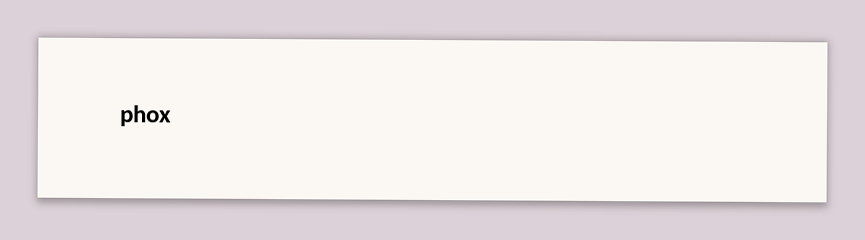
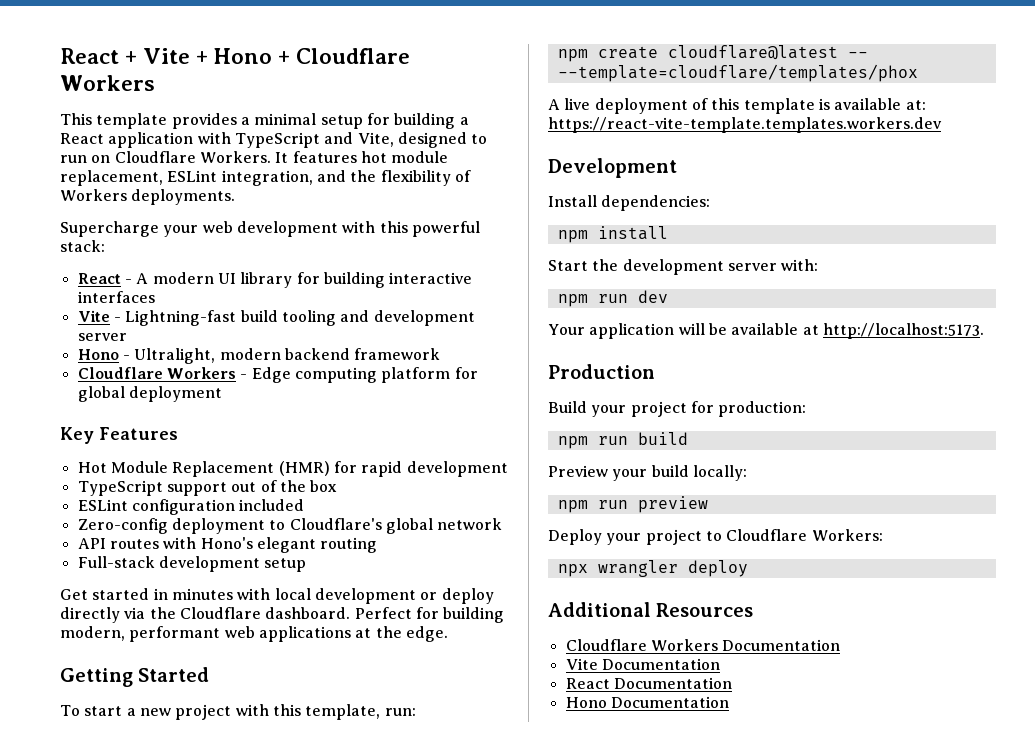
- phox
+ React + Vite + Hono + Cloudflare Workers
+ This template provides a minimal setup for building a React application with TypeScript and Vite, designed to run on Cloudflare Workers. It features hot module replacement, ESLint integration, and the flexibility of Workers deployments.
+ Supercharge your web development with this powerful stack:
+ React - A modern UI library for building interactive interfaces
+ Vite - Lightning-fast build tooling and development server
+ Hono - Ultralight, modern backend framework
+ Cloudflare Workers - Edge computing platform for global deployment
+ Key Features
+ Hot Module Replacement (HMR) for rapid development
+ TypeScript support out of the box
+ ESLint configuration included
+ Zero-config deployment to Cloudflare's global network
+ API routes with Hono's elegant routing
+ Full-stack development setup
+ Get started in minutes with local development or deploy directly via the Cloudflare dashboard. Perfect for building modern, performant web applications at the edge.
+ Getting Started
+ To start a new project with this template, run:
+ npm create cloudflare@latest -- --template=cloudflare/templates/phox
+ A live deployment of this template is available at: https://react-vite-template.templates.workers.dev
+ Development
+ Install dependencies:
+ npm install
+ Start the development server with:
+ npm run dev
+ Your application will be available at http://localhost:5173.
+ Production
+ Build your project for production:
+ npm run build
+ Preview your build locally:
+ npm run preview
+ Deploy your project to Cloudflare Workers:
+ npx wrangler deploy
+ Additional Resources
+ Cloudflare Workers Documentation
+ Vite Documentation
+ React Documentation
+ Hono Documentation

